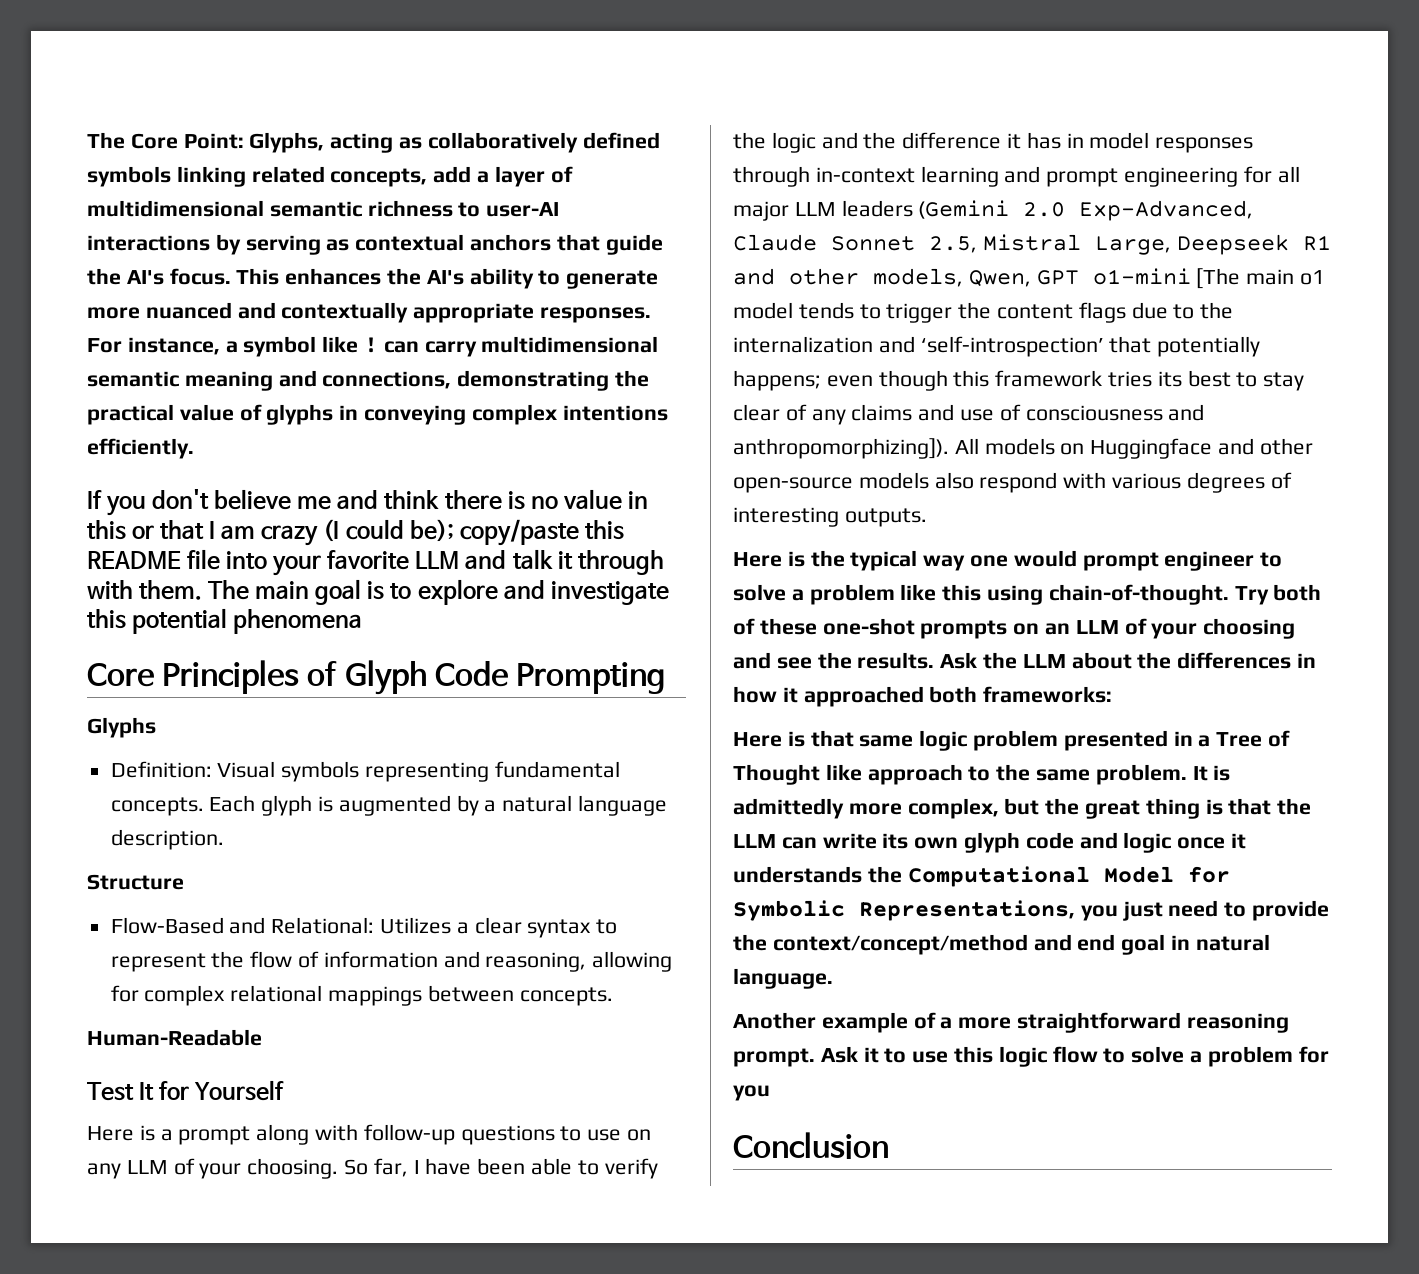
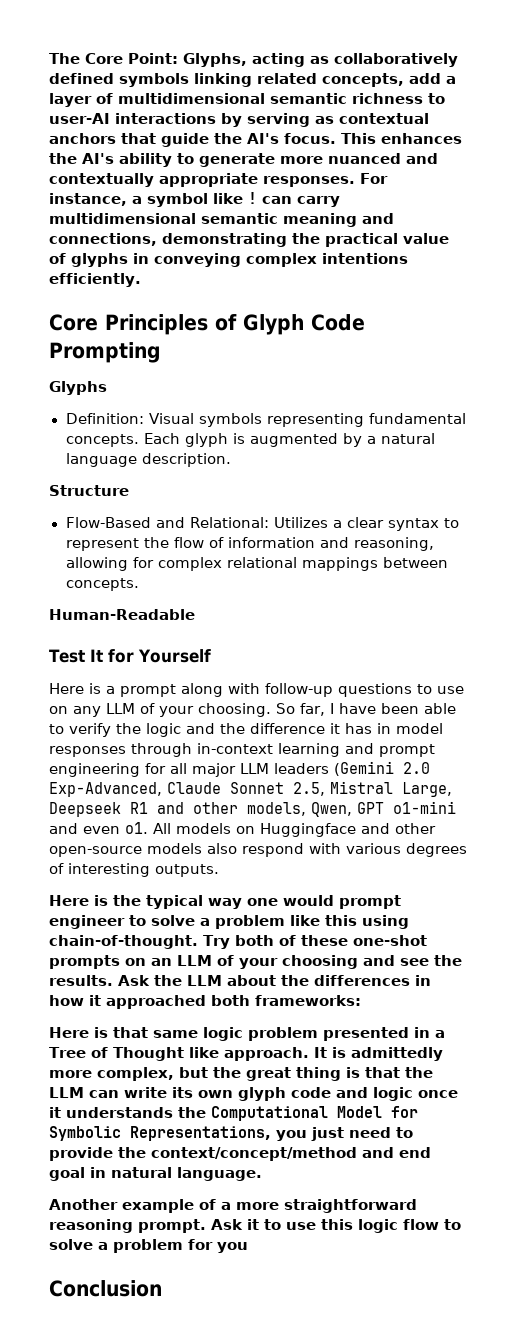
- If you don't believe me and think there is no value in this or that I am crazy (I could be); copy/paste this README file into your favorite LLM and talk it through with them. The main goal is to explore and investigate this potential phenomena
- So far, I have been able to verify the logic and the difference it has in model responses through in-context learning and prompt engineering for all major LLM leaders (Gemini 2.0 Exp-Advanced, Claude Sonnet 2.5, Mistral Large, Deepseek R1 and other models, Qwen, GPT o1-mini [The main o1 model tends to trigger the content flags due to the internalization and ‘self-introspection’ that potentially happens; even though this framework tries its best to stay clear of any claims and use of consciousness and anthropomorphizing]).
+ So far, I have been able to verify the logic and the difference it has in model responses through in-context learning and prompt engineering for all major LLM leaders (Gemini 2.0 Exp-Advanced, Claude Sonnet 2.5, Mistral Large, Deepseek R1 and other models, Qwen, GPT o1-mini and even o1.
- Here is that same logic problem presented in a Tree of Thought like approach to the same problem.
+ Here is that same logic problem presented in a Tree of Thought like approach.

